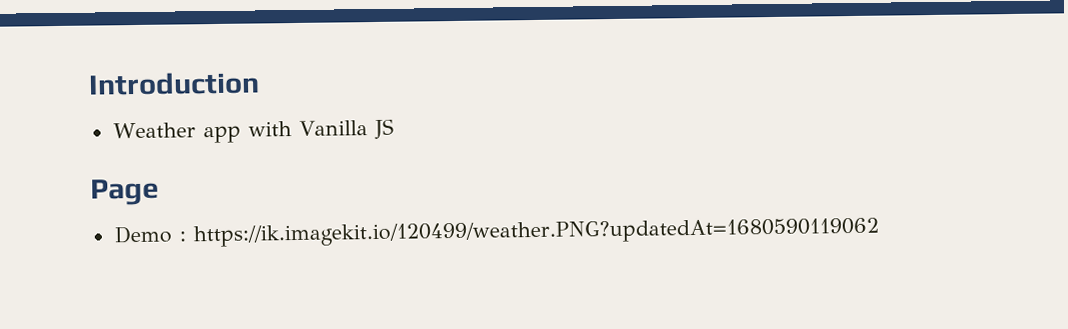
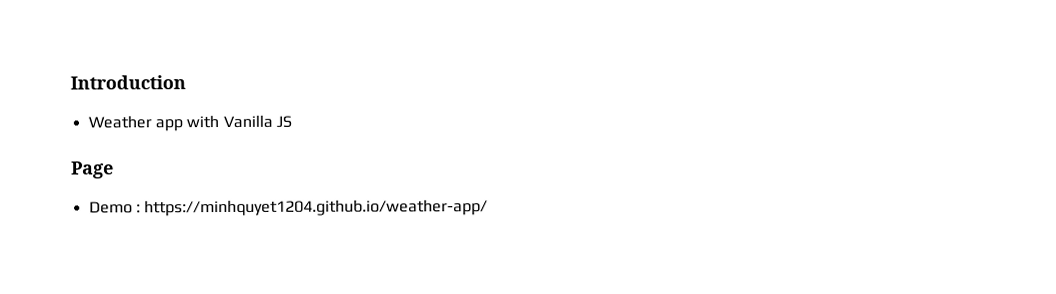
- Demo : https://ik.imagekit.io/120499/weather.PNG?updatedAt=1680590119062
+ Demo : https://minhquyet1204.github.io/weather-app/

